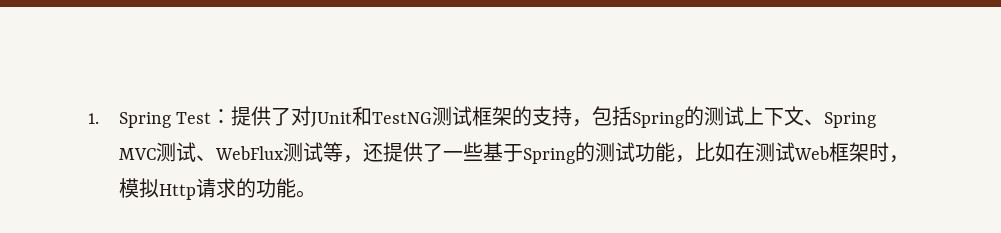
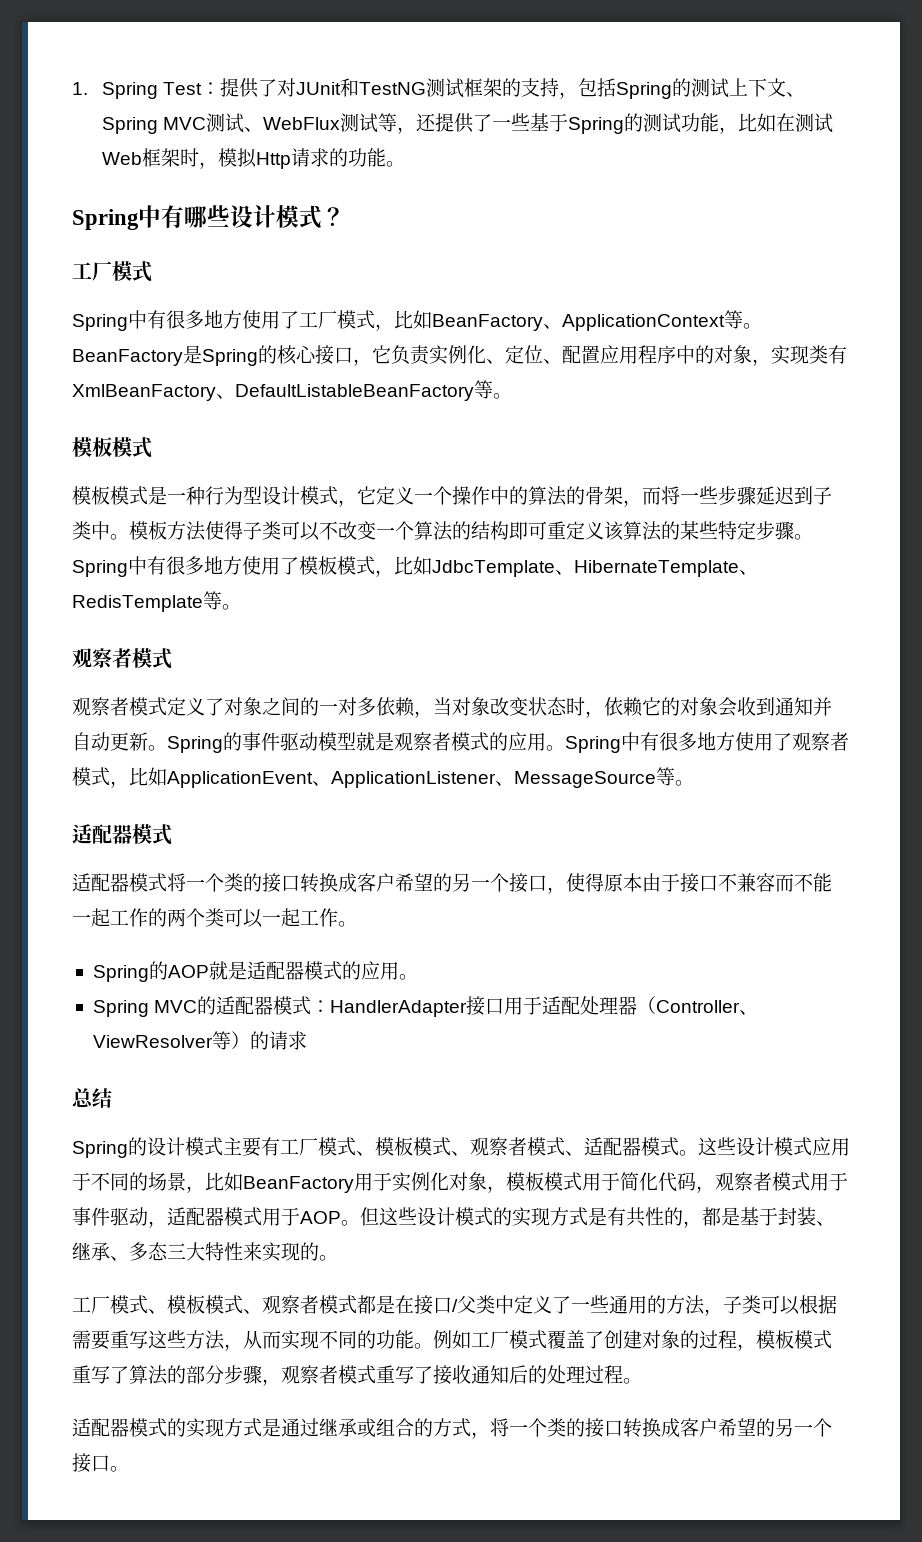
+ Spring中有哪些设计模式？
+ 工厂模式
+ Spring中有很多地方使用了工厂模式，比如BeanFactory、ApplicationContext等。BeanFactory是Spring的核心接口，它负责实例化、定位、配置应用程序中的对象，实现类有XmlBeanFactory、DefaultListableBeanFactory等。
+ 模板模式
+ 模板模式是一种行为型设计模式，它定义一个操作中的算法的骨架，而将一些步骤延迟到子类中。模板方法使得子类可以不改变一个算法的结构即可重定义该算法的某些特定步骤。Spring中有很多地方使用了模板模式，比如JdbcTemplate、HibernateTemplate、RedisTemplate等。
+ 观察者模式
+ 观察者模式定义了对象之间的一对多依赖，当对象改变状态时，依赖它的对象会收到通知并自动更新。Spring的事件驱动模型就是观察者模式的应用。Spring中有很多地方使用了观察者模式，比如ApplicationEvent、ApplicationListener、MessageSource等。
+ 适配器模式
+ 适配器模式将一个类的接口转换成客户希望的另一个接口，使得原本由于接口不兼容而不能一起工作的两个类可以一起工作。
+ Spring的AOP就是适配器模式的应用。
+ Spring MVC的适配器模式：HandlerAdapter接口用于适配处理器（Controller、ViewResolver等）的请求
+ 总结
+ Spring的设计模式主要有工厂模式、模板模式、观察者模式、适配器模式。这些设计模式应用于不同的场景，比如BeanFactory用于实例化对象，模板模式用于简化代码，观察者模式用于事件驱动，适配器模式用于AOP。但这些设计模式的实现方式是有共性的，都是基于封装、继承、多态三大特性来实现的。
+ 工厂模式、模板模式、观察者模式都是在接口/父类中定义了一些通用的方法，子类可以根据需要重写这些方法，从而实现不同的功能。例如工厂模式覆盖了创建对象的过程，模板模式重写了算法的部分步骤，观察者模式重写了接收通知后的处理过程。
+ 适配器模式的实现方式是通过继承或组合的方式，将一个类的接口转换成客户希望的另一个接口。

